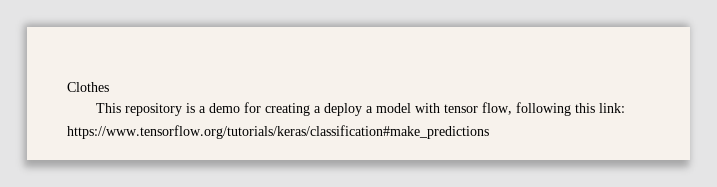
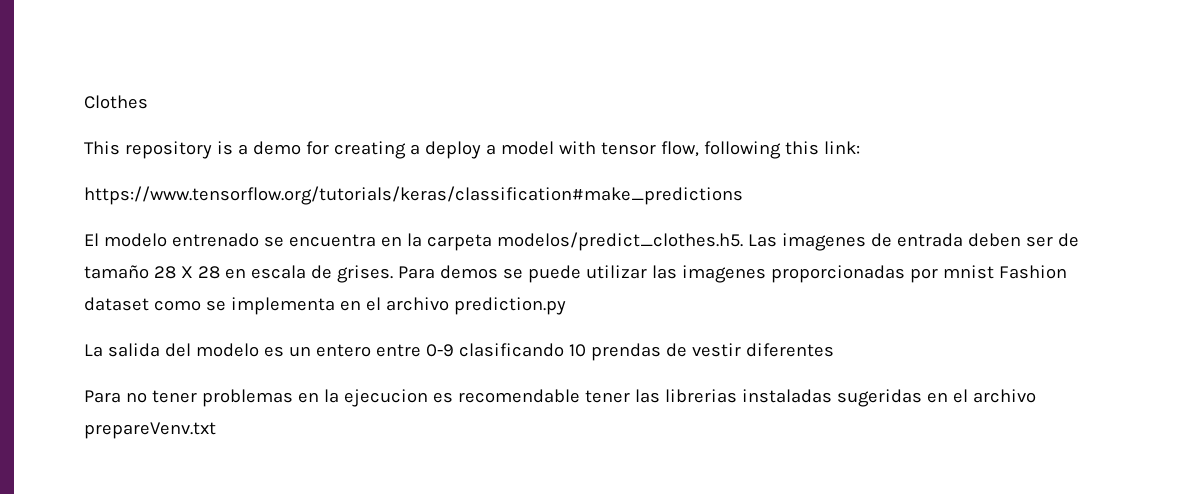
+ El modelo entrenado se encuentra en la carpeta modelos/predict_clothes.h5. Las imagenes de entrada deben ser de tamaño 28 X 28 en escala de grises. Para demos se puede utilizar las imagenes proporcionadas por mnist Fashion dataset como se implementa en el archivo prediction.py
+ La salida del modelo es un entero entre 0-9 clasificando 10 prendas de vestir diferentes
+ Para no tener problemas en la ejecucion es recomendable tener las librerias instaladas sugeridas en el archivo prepareVenv.txt

